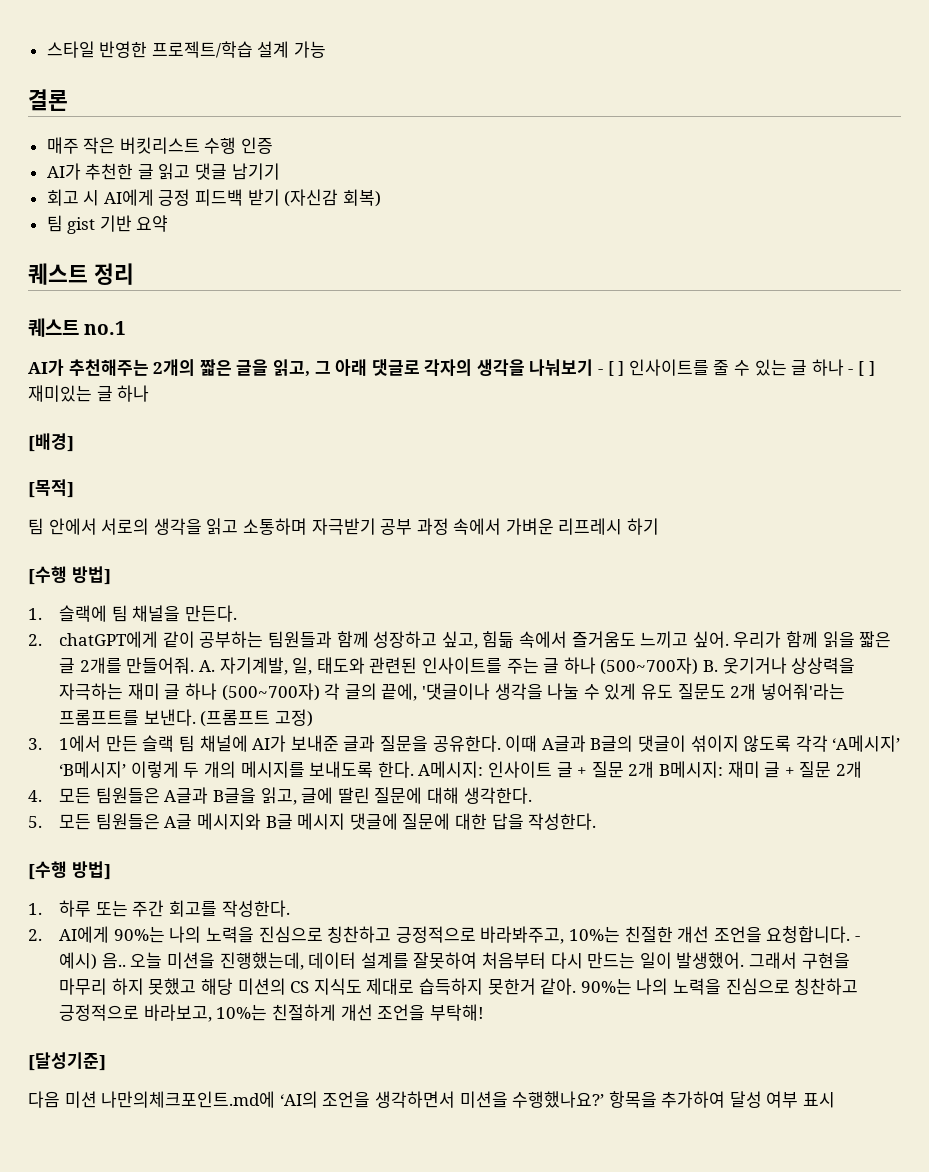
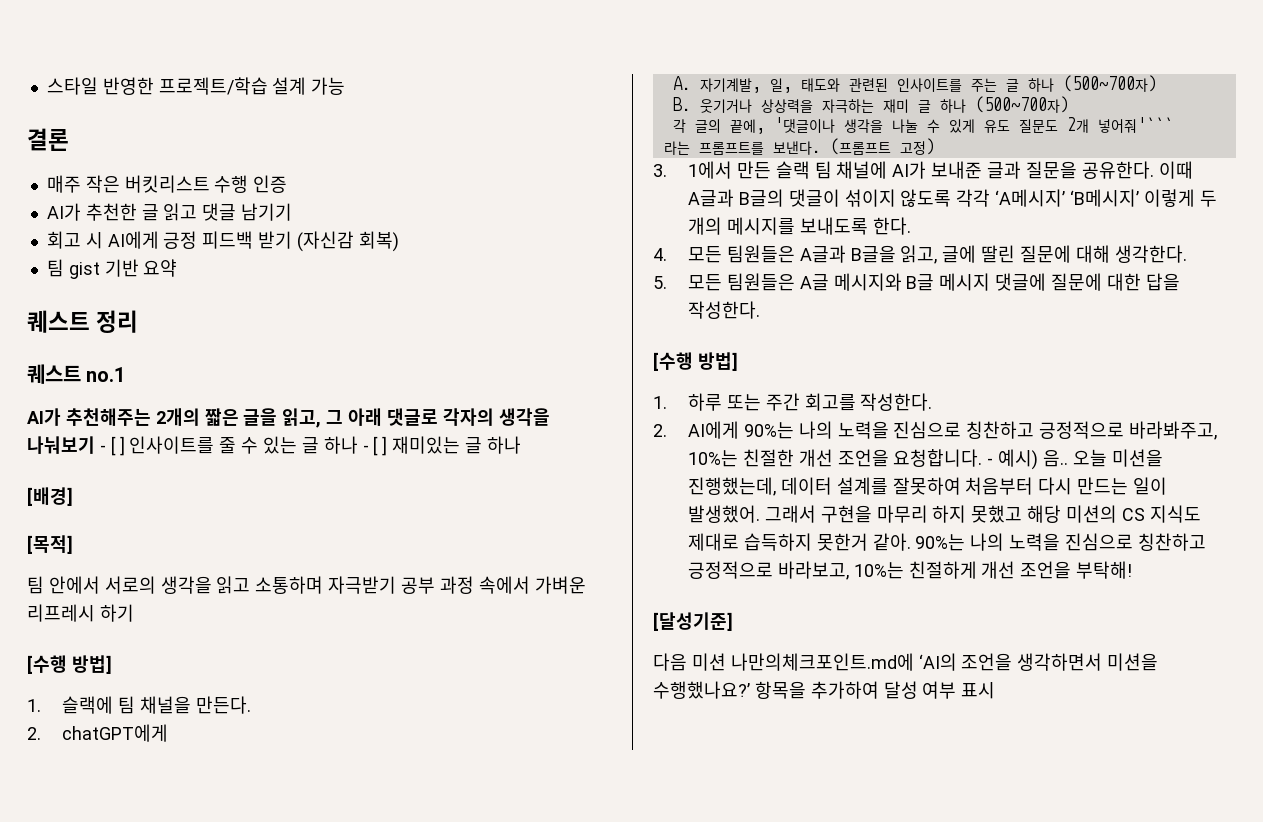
- 2. chatGPT에게 같이 공부하는 팀원들과 함께 성장하고 싶고, 힘듦 속에서 즐거움도 느끼고 싶어. 우리가 함께 읽을 짧은 글 2개를 만들어줘. A. 자기계발, 일, 태도와 관련된 인사이트를 주는 글 하나 (500~700자) B. 웃기거나 상상력을 자극하는 재미 글 하나 (500~700자) 각 글의 끝에, '댓글이나 생각을 나눌 수 있게 유도 질문도 2개 넣어줘'라는 프롬프트를 보낸다.
+ 2. chatGPT에게
+ A. 자기계발, 일, 태도와 관련된 인사이트를 주는 글 하나 (500~700자)
+ B. 웃기거나 상상력을 자극하는 재미 글 하나 (500~700자)
+ 각 글의 끝에, '댓글이나 생각을 나눌 수 있게 유도 질문도 2개 넣어줘'```
+ 라는 프롬프트를 보낸다.
- A메시지: 인사이트 글 + 질문 2개 B메시지: 재미 글 + 질문 2개

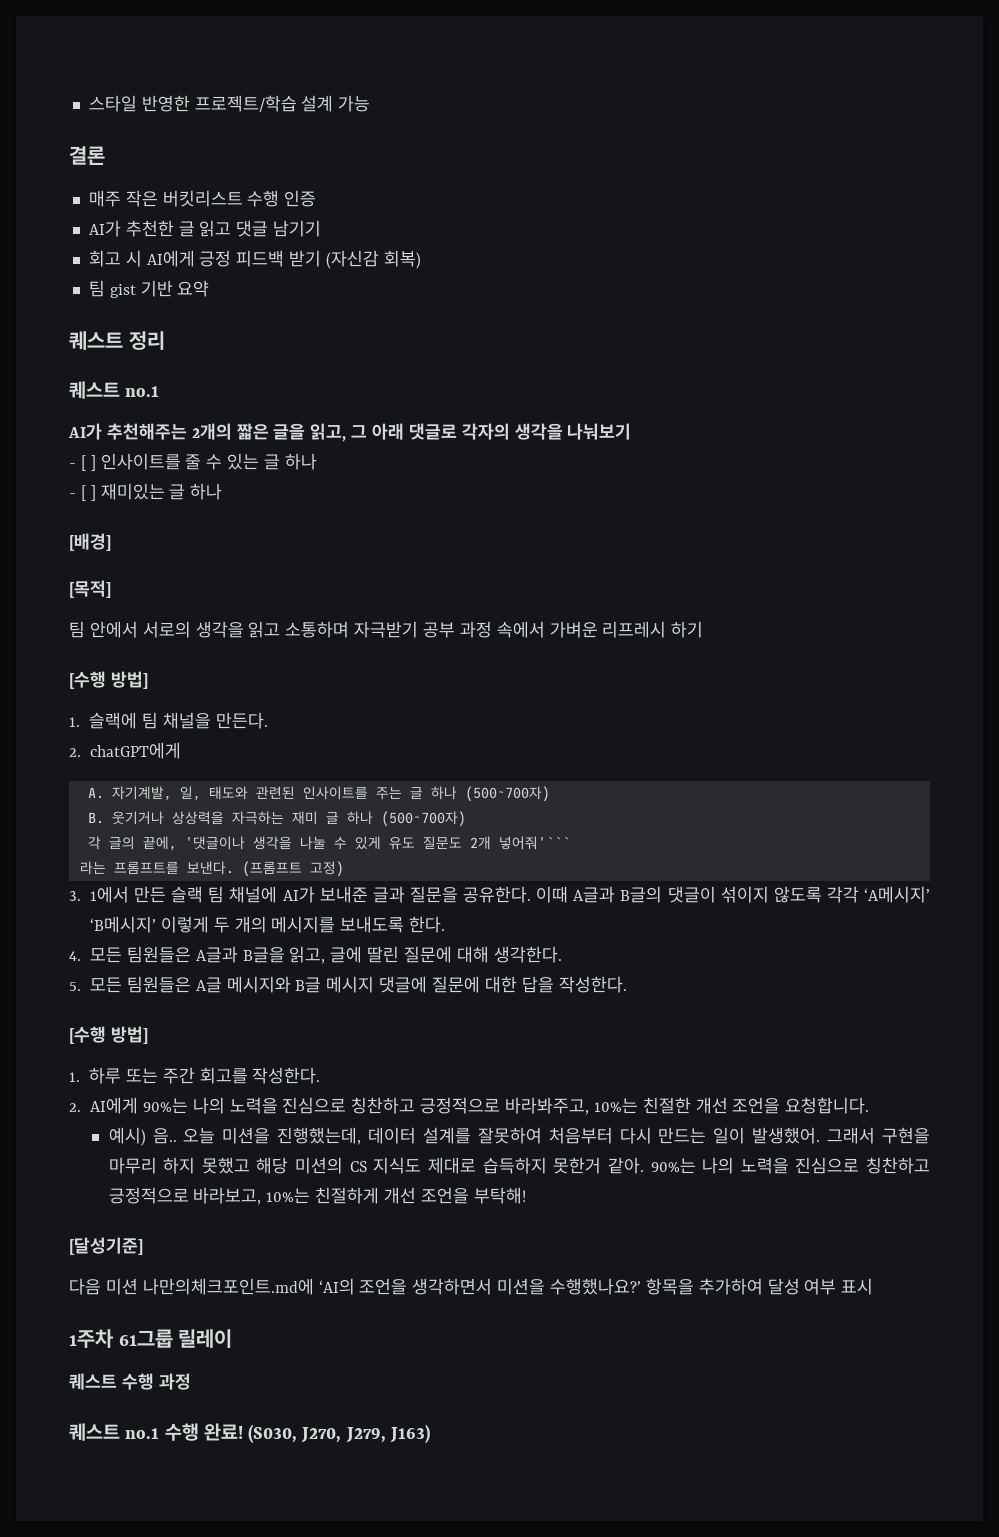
- AI가 추천해주는 2개의 짧은 글을 읽고, 그 아래 댓글로 각자의 생각을 나눠보기 - [ ] 인사이트를 줄 수 있는 글 하나 - [ ] 재미있는 글 하나
+ AI가 추천해주는 2개의 짧은 글을 읽고, 그 아래 댓글로 각자의 생각을 나눠보기
+ - [ ] 인사이트를 줄 수 있는 글 하나
+ - [ ] 재미있는 글 하나
- 2. AI에게 90%는 나의 노력을 진심으로 칭찬하고 긍정적으로 바라봐주고, 10%는 친절한 개선 조언을 요청합니다. - 예시) 음..
+ 2. AI에게 90%는 나의 노력을 진심으로 칭찬하고 긍정적으로 바라봐주고, 10%는 친절한 개선 조언을 요청합니다.
+ 예시) 음..
+ 1주차 61그룹 릴레이
+ 퀘스트 수행 과정
+ 퀘스트 no.1 수행 완료! (S030, J270, J279, J163)

